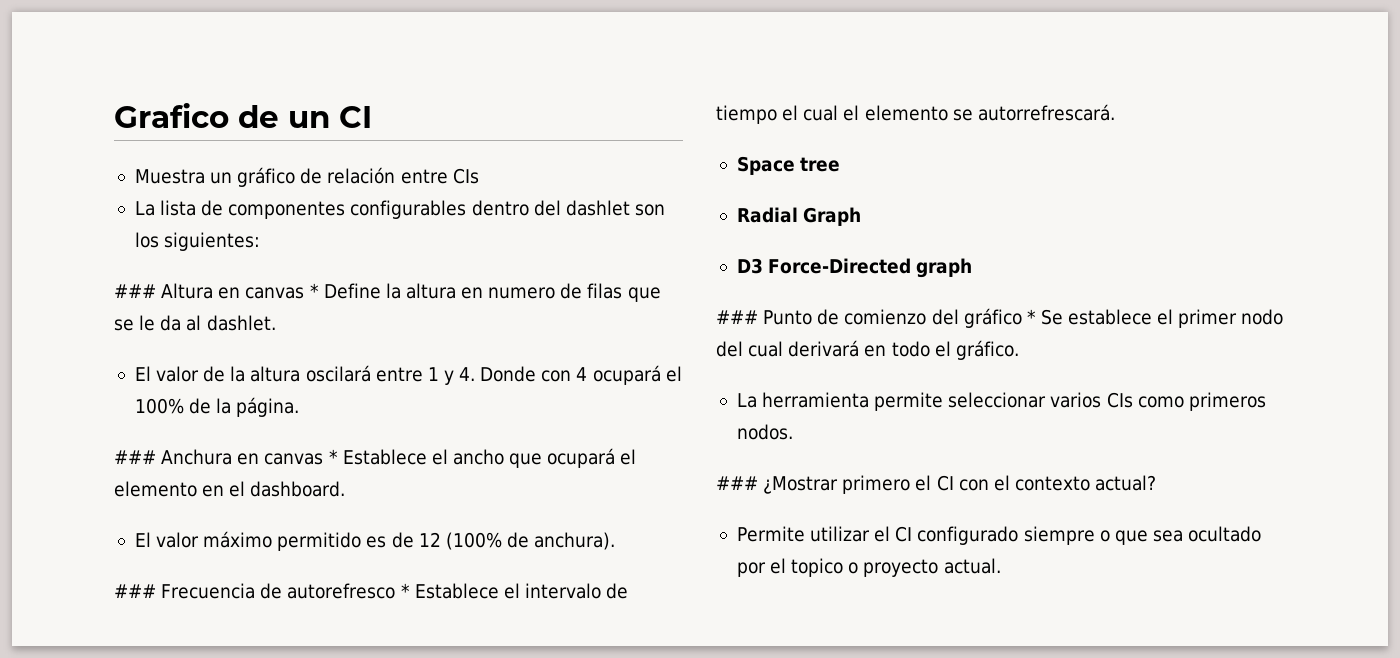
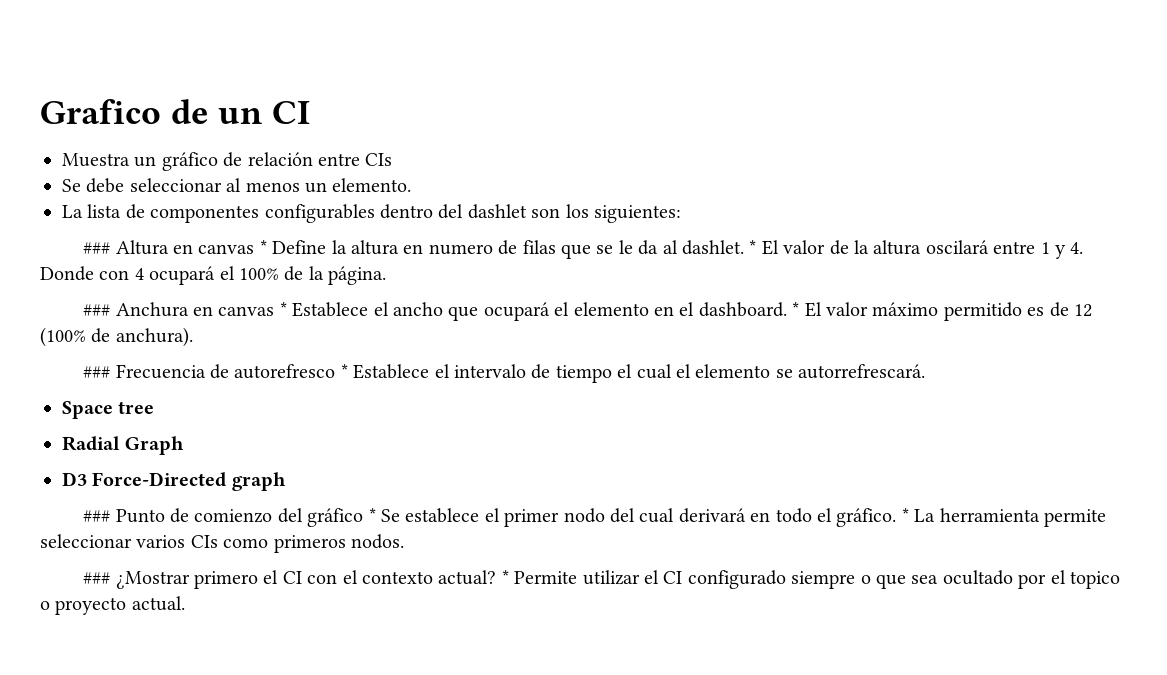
+ Se debe seleccionar al menos un elemento.
- ### Altura en canvas * Define la altura en numero de filas que se le da al dashlet.
- El valor de la altura oscilará entre 1 y 4. Donde con 4 ocupará el 100% de la página.
+ ### Altura en canvas * Define la altura en numero de filas que se le da al dashlet. * El valor de la altura oscilará entre 1 y 4. Donde con 4 ocupará el 100% de la página.
- ### Anchura en canvas * Establece el ancho que ocupará el elemento en el dashboard.
- El valor máximo permitido es de 12 (100% de anchura).
+ ### Anchura en canvas * Establece el ancho que ocupará el elemento en el dashboard. * El valor máximo permitido es de 12 (100% de anchura).
- ### Punto de comienzo del gráfico * Se establece el primer nodo del cual derivará en todo el gráfico.
- La herramienta permite seleccionar varios CIs como primeros nodos.
+ ### Punto de comienzo del gráfico * Se establece el primer nodo del cual derivará en todo el gráfico. * La herramienta permite seleccionar varios CIs como primeros nodos.
- ### ¿Mostrar primero el CI con el contexto actual?
- Permite utilizar el CI configurado siempre o que sea ocultado por el topico o proyecto actual.
+ ### ¿Mostrar primero el CI con el contexto actual? * Permite utilizar el CI configurado siempre o que sea ocultado por el topico o proyecto actual.

